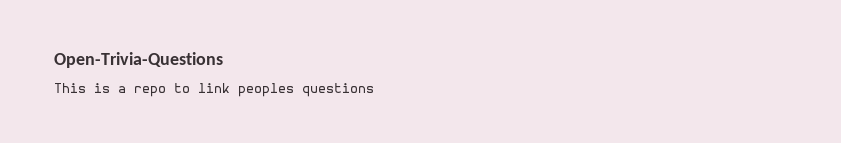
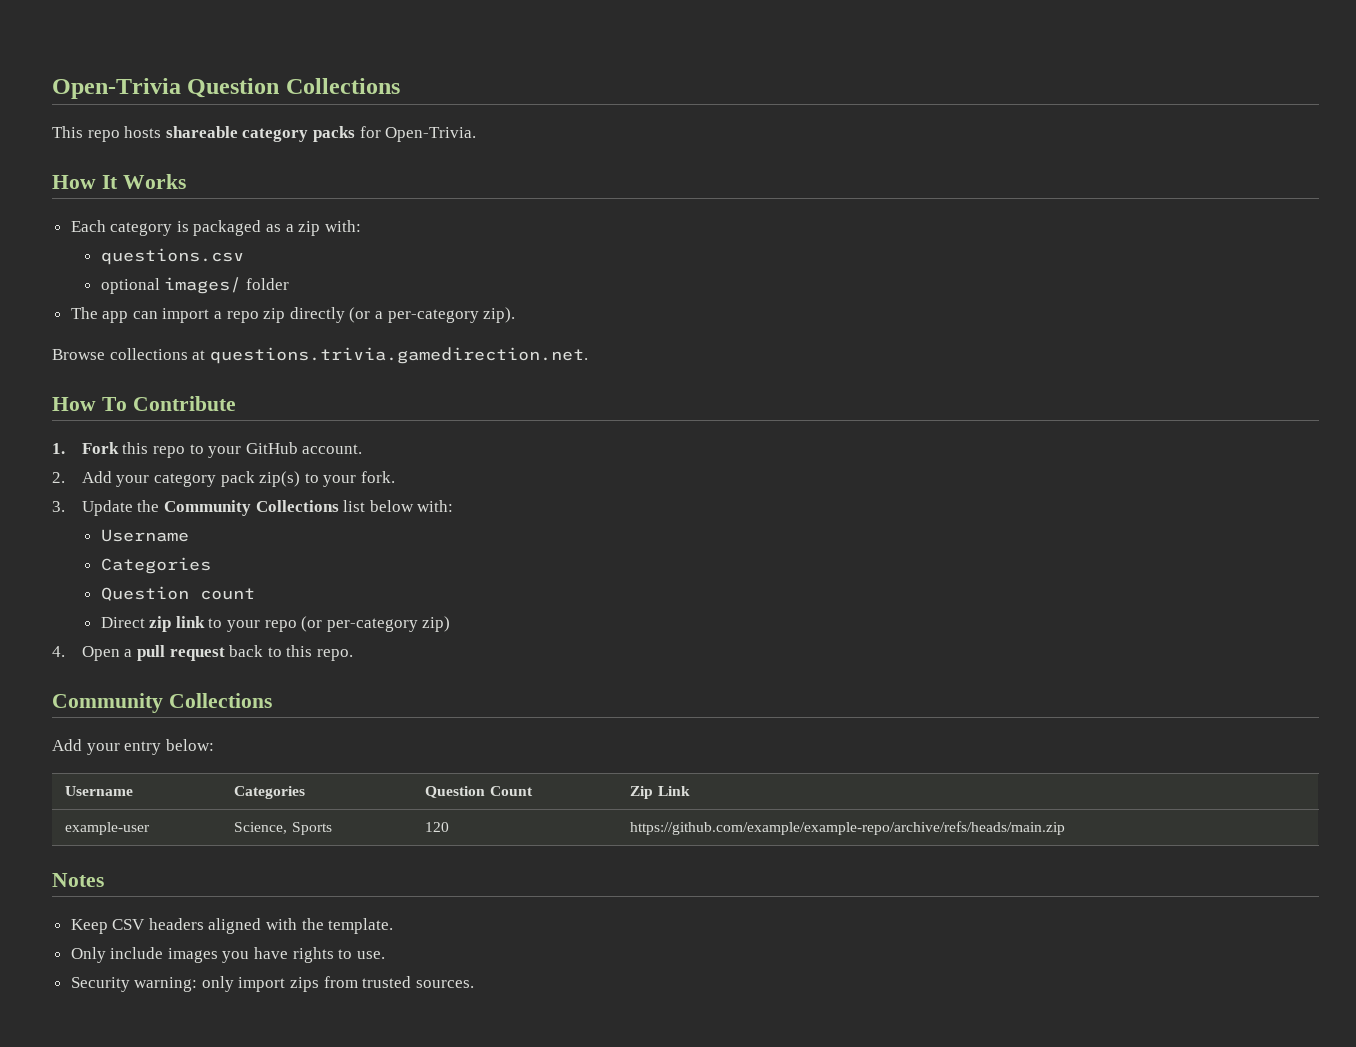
- Open-Trivia-Questions
- This is a repo to link peoples questions
+ Open-Trivia Question Collections
+ This repo hosts shareable category packs for Open‑Trivia.
+ How It Works
+ Each category is packaged as a zip with:
+ questions.csv
+ optional images/ folder
+ The app can import a repo zip directly (or a per‑category zip).
+ Browse collections at questions.trivia.gamedirection.net.
+ How To Contribute
+ 1. Fork this repo to your GitHub account.
+ 2. Add your category pack zip(s) to your fork.
+ 3. Update the Community Collections list below with:
+ Username
+ Categories
+ Question count
+ Direct zip link to your repo (or per‑category zip)
+ 4. Open a pull request back to this repo.
+ Community Collections
+ Add your entry below:
+ Username | Categories | Question Count | Zip Link
+ example-user | Science, Sports | 120 | https://github.com/example/example-repo/archive/refs/heads/main.zip
+ Notes
+ Keep CSV headers aligned with the template.
+ Only include images you have rights to use.
+ Security warning: only import zips from trusted sources.

